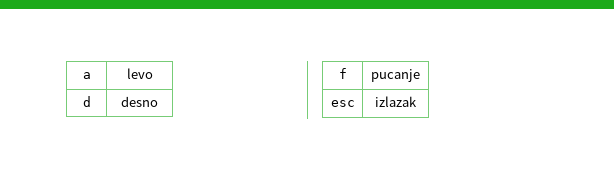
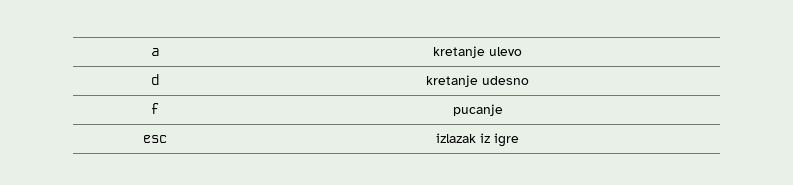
- a | levo
+ a | kretanje ulevo
- d | desno
+ d | kretanje udesno
- esc | izlazak
+ esc | izlazak iz igre

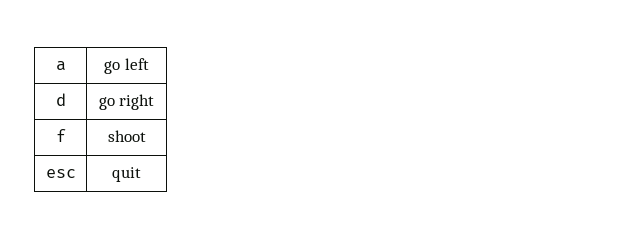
- a | kretanje ulevo
+ a | go left
- d | kretanje udesno
+ d | go right
- f | pucanje
+ f | shoot
- esc | izlazak iz igre
+ esc | quit

